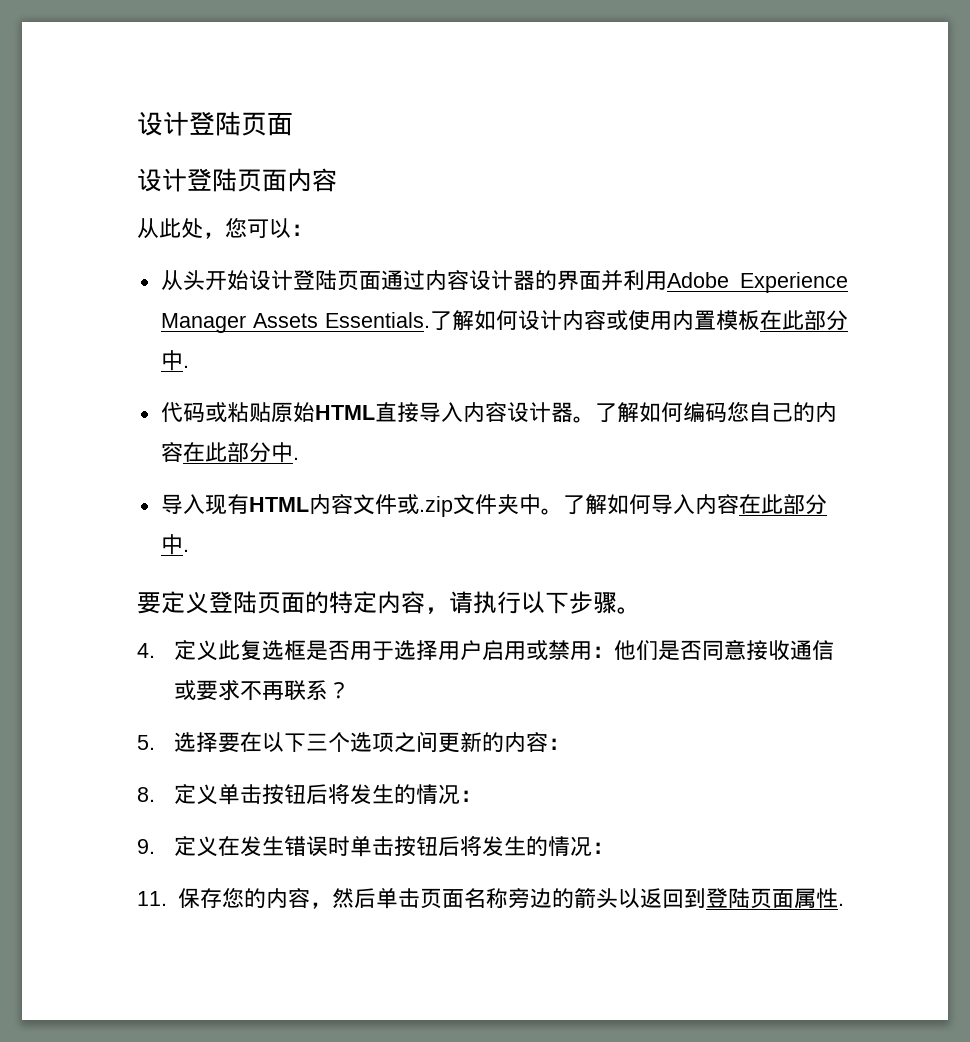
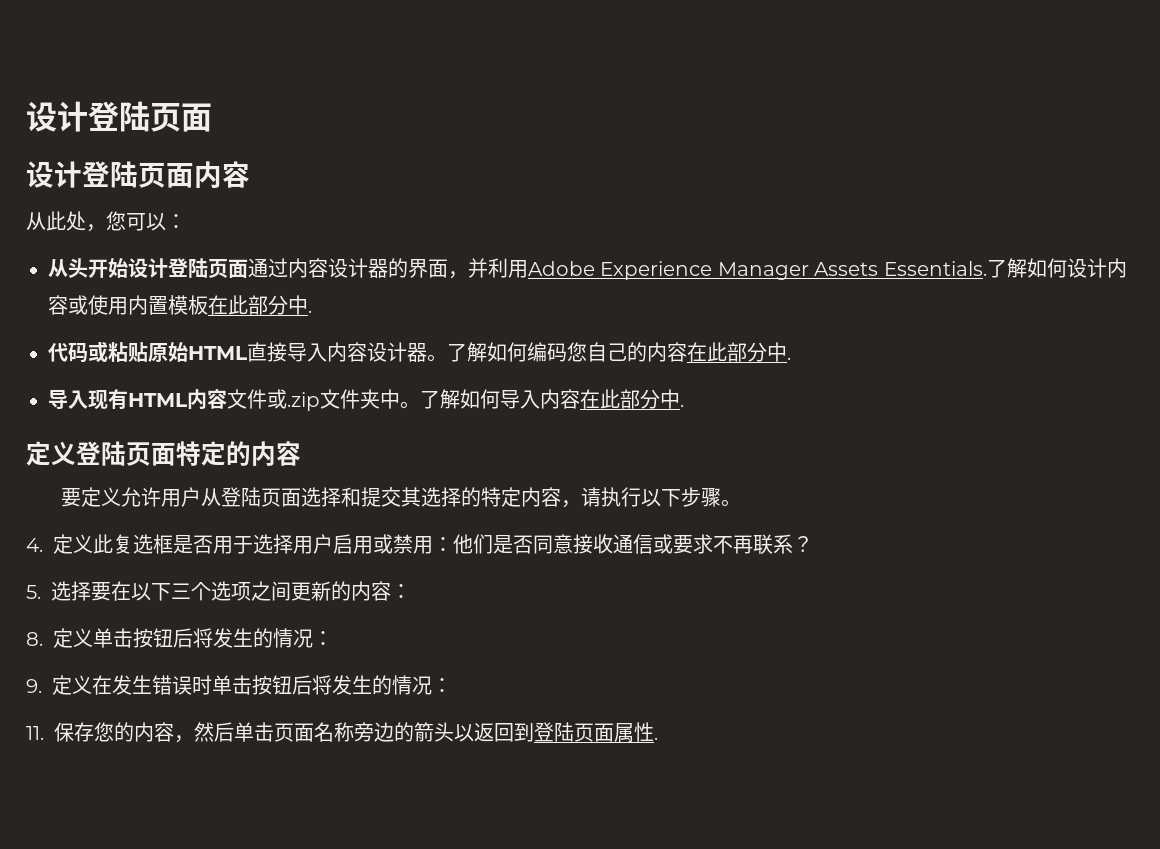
- 从头开始设计登陆页面通过内容设计器的界面并利用Adobe Experience Manager Assets Essentials.
+ 从头开始设计登陆页面通过内容设计器的界面，并利用Adobe Experience Manager Assets Essentials.
- 要定义登陆页面的特定内容，请执行以下步骤。
+ 定义登陆页面特定的内容
+ 要定义允许用户从登陆页面选择和提交其选择的特定内容，请执行以下步骤。

